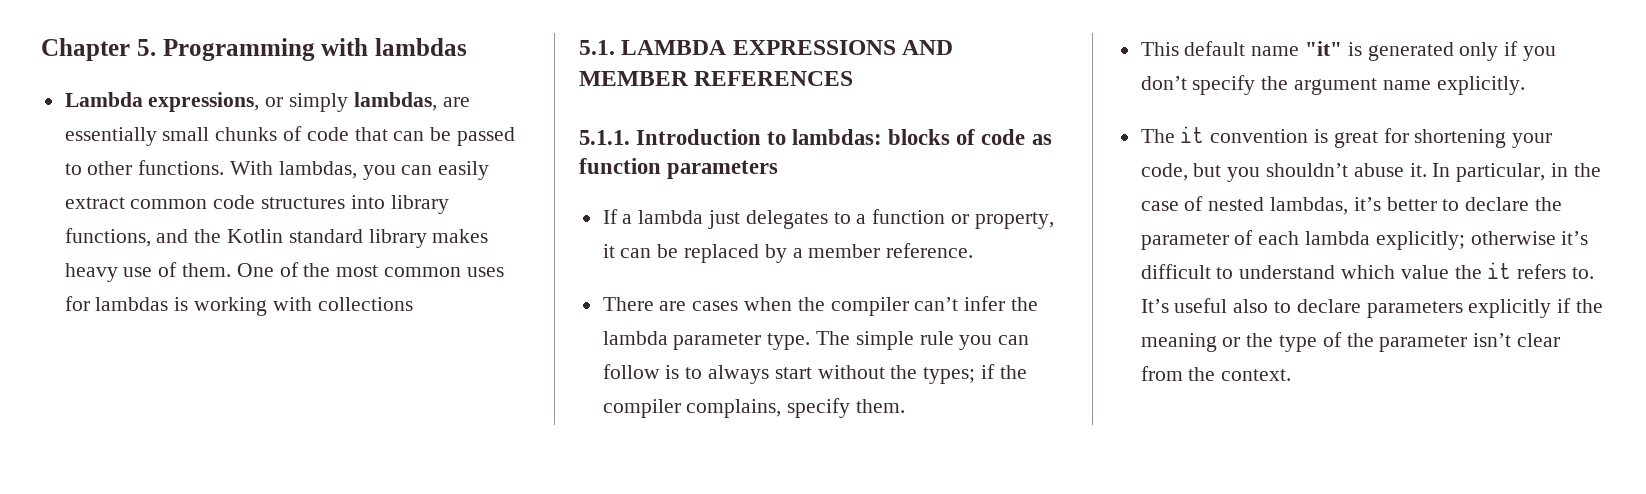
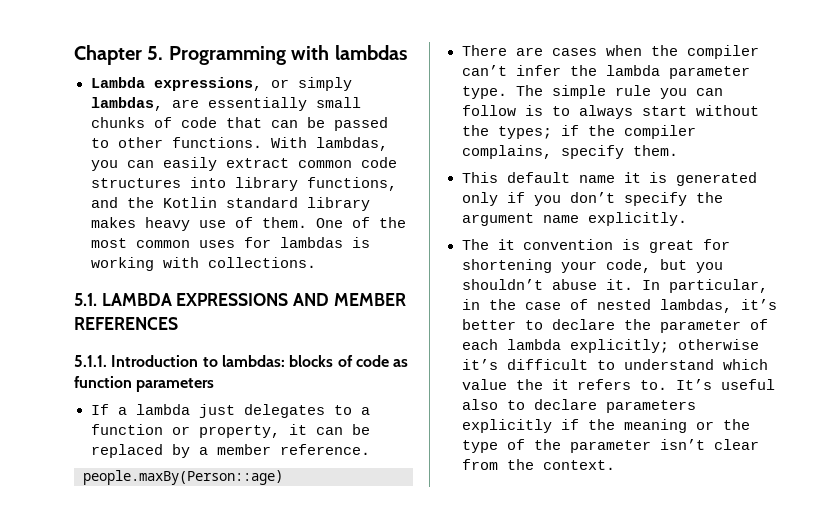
- One of the most common uses for lambdas is working with collections
+ One of the most common uses for lambdas is working with collections.
+ people.maxBy(Person::age)
- This default name "it" is generated only if you don’t specify the argument name explicitly.
+ This default name it is generated only if you don’t specify the argument name explicitly.

